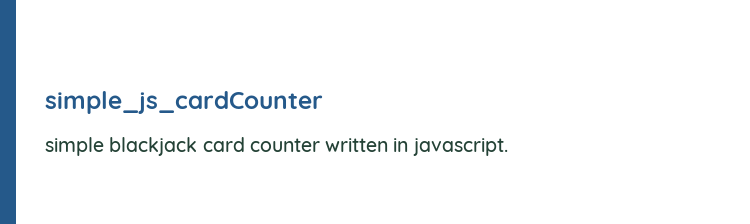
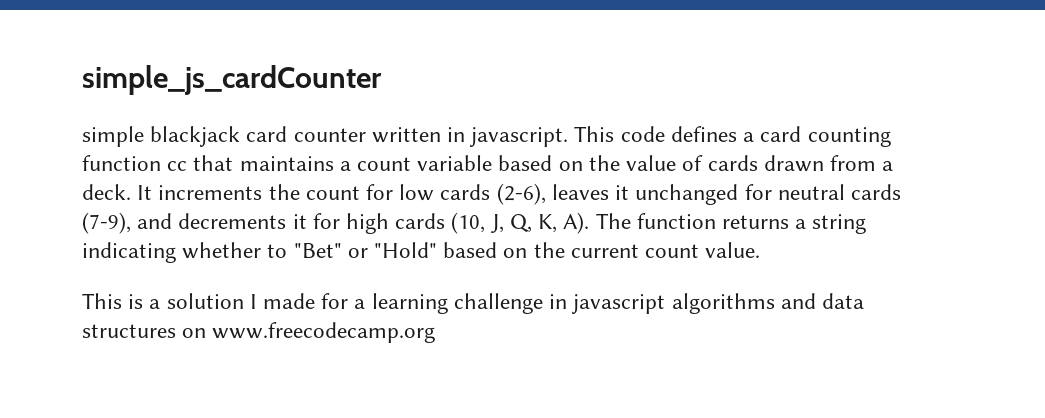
+ This code defines a card counting function cc that maintains a count variable based on the value of cards drawn from a deck. It increments the count for low cards (2-6), leaves it unchanged for neutral cards (7-9), and decrements it for high cards (10, J, Q, K, A). The function returns a string indicating whether to "Bet" or "Hold" based on the current count value.
+ This is a solution I made for a learning challenge in javascript algorithms and data structures on www.freecodecamp.org

